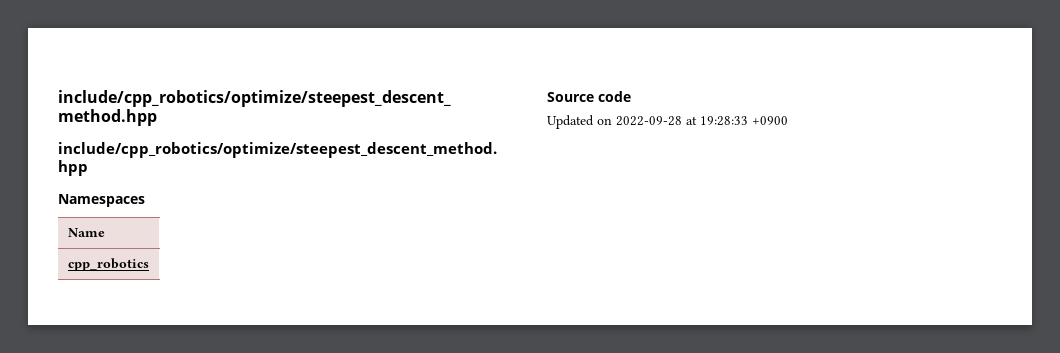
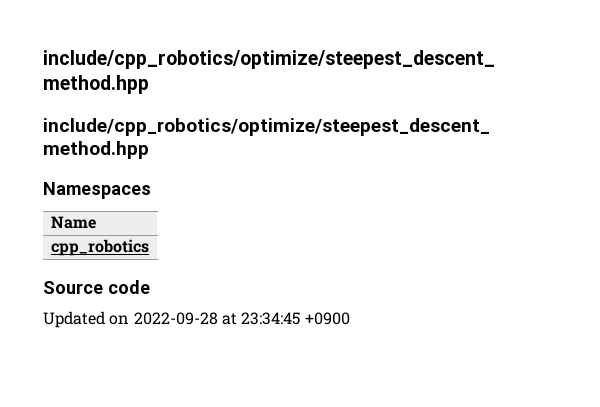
- Updated on 2022-09-28 at 19:28:33 +0900
+ Updated on 2022-09-28 at 23:34:45 +0900

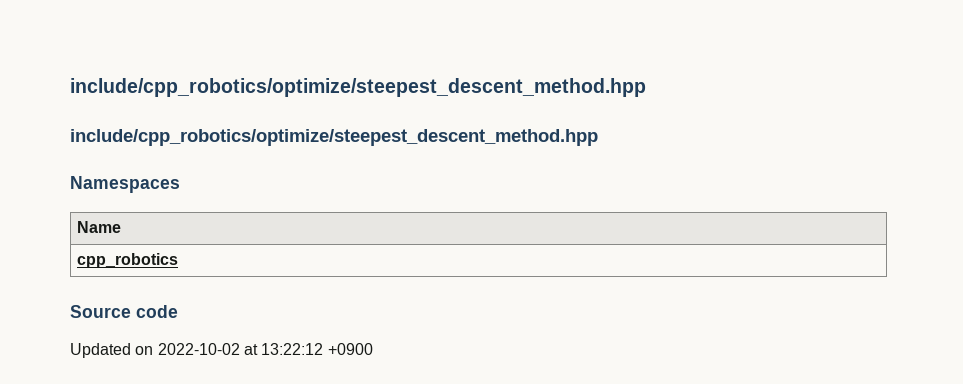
- Updated on 2022-09-28 at 23:34:45 +0900
+ Updated on 2022-10-02 at 13:22:12 +0900

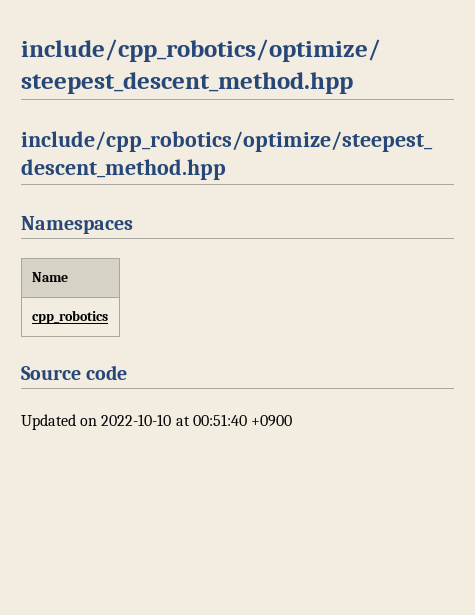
- Updated on 2022-10-02 at 13:22:12 +0900
+ Updated on 2022-10-10 at 00:51:40 +0900

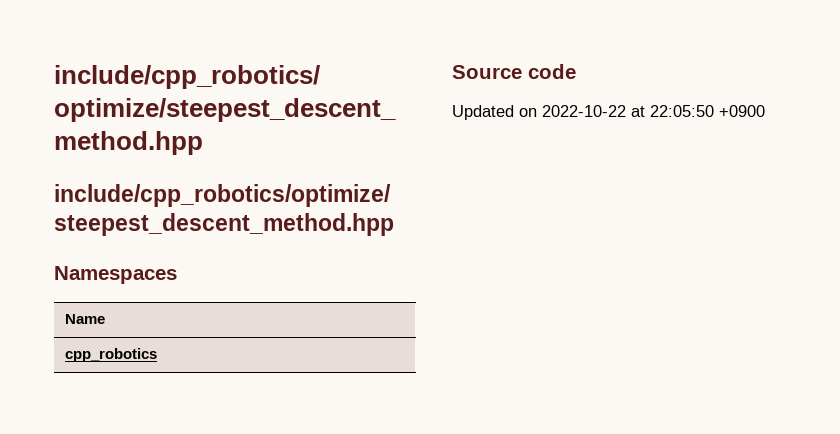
- Updated on 2022-10-10 at 00:51:40 +0900
+ Updated on 2022-10-22 at 22:05:50 +0900

